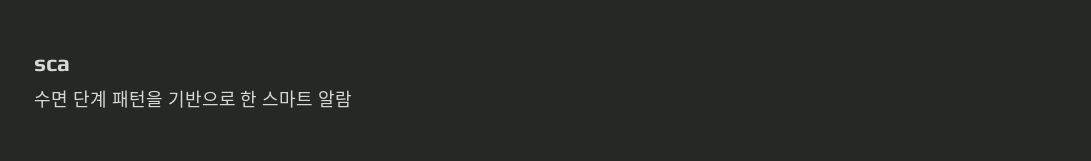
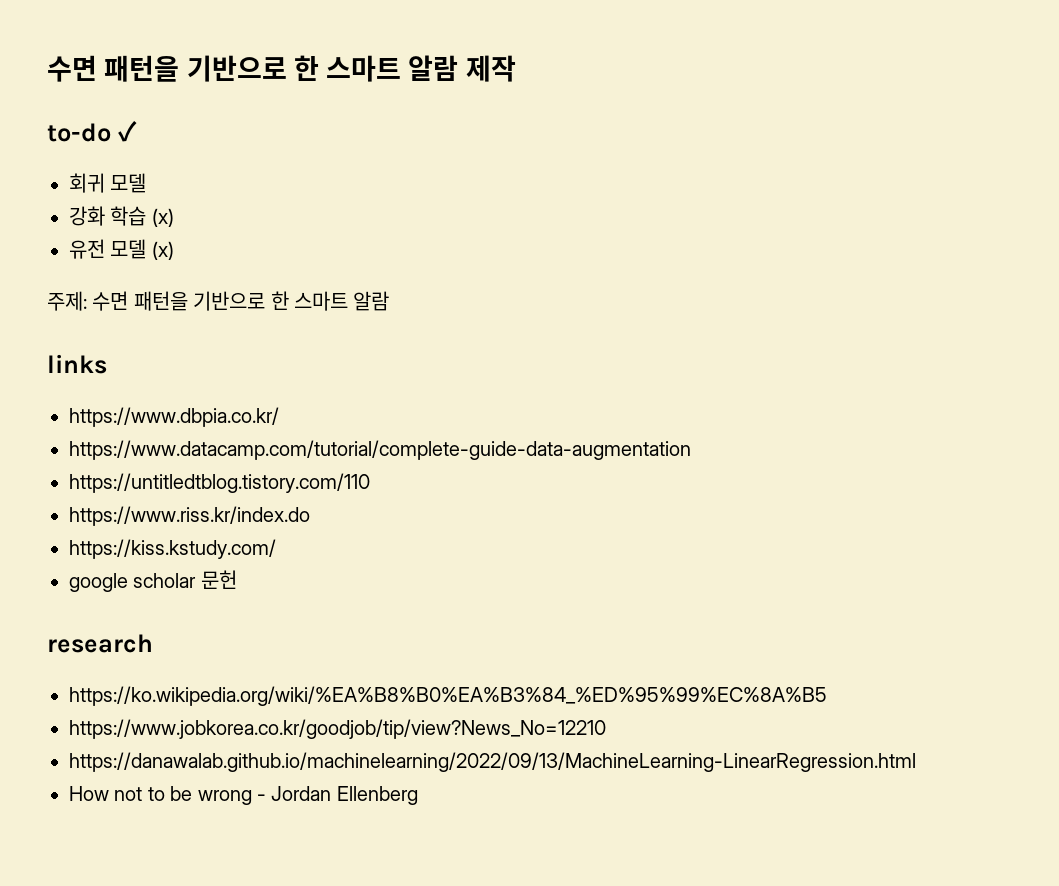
- sca
- 수면 단계 패턴을 기반으로 한 스마트 알람
+ 수면 패턴을 기반으로 한 스마트 알람 제작
+ to-do ✓
+ 회귀 모델
+ 강화 학습 (x)
+ 유전 모델 (x)
+ 주제: 수면 패턴을 기반으로 한 스마트 알람
+ links
+ https://www.dbpia.co.kr/
+ https://www.datacamp.com/tutorial/complete-guide-data-augmentation
+ https://untitledtblog.tistory.com/110
+ https://www.riss.kr/index.do
+ https://kiss.kstudy.com/
+ google scholar 문헌
+ research
+ https://ko.wikipedia.org/wiki/%EA%B8%B0%EA%B3%84_%ED%95%99%EC%8A%B5
+ https://www.jobkorea.co.kr/goodjob/tip/view?News_No=12210
+ https://danawalab.github.io/machinelearning/2022/09/13/MachineLearning-LinearRegression.html
+ How not to be wrong - Jordan Ellenberg

